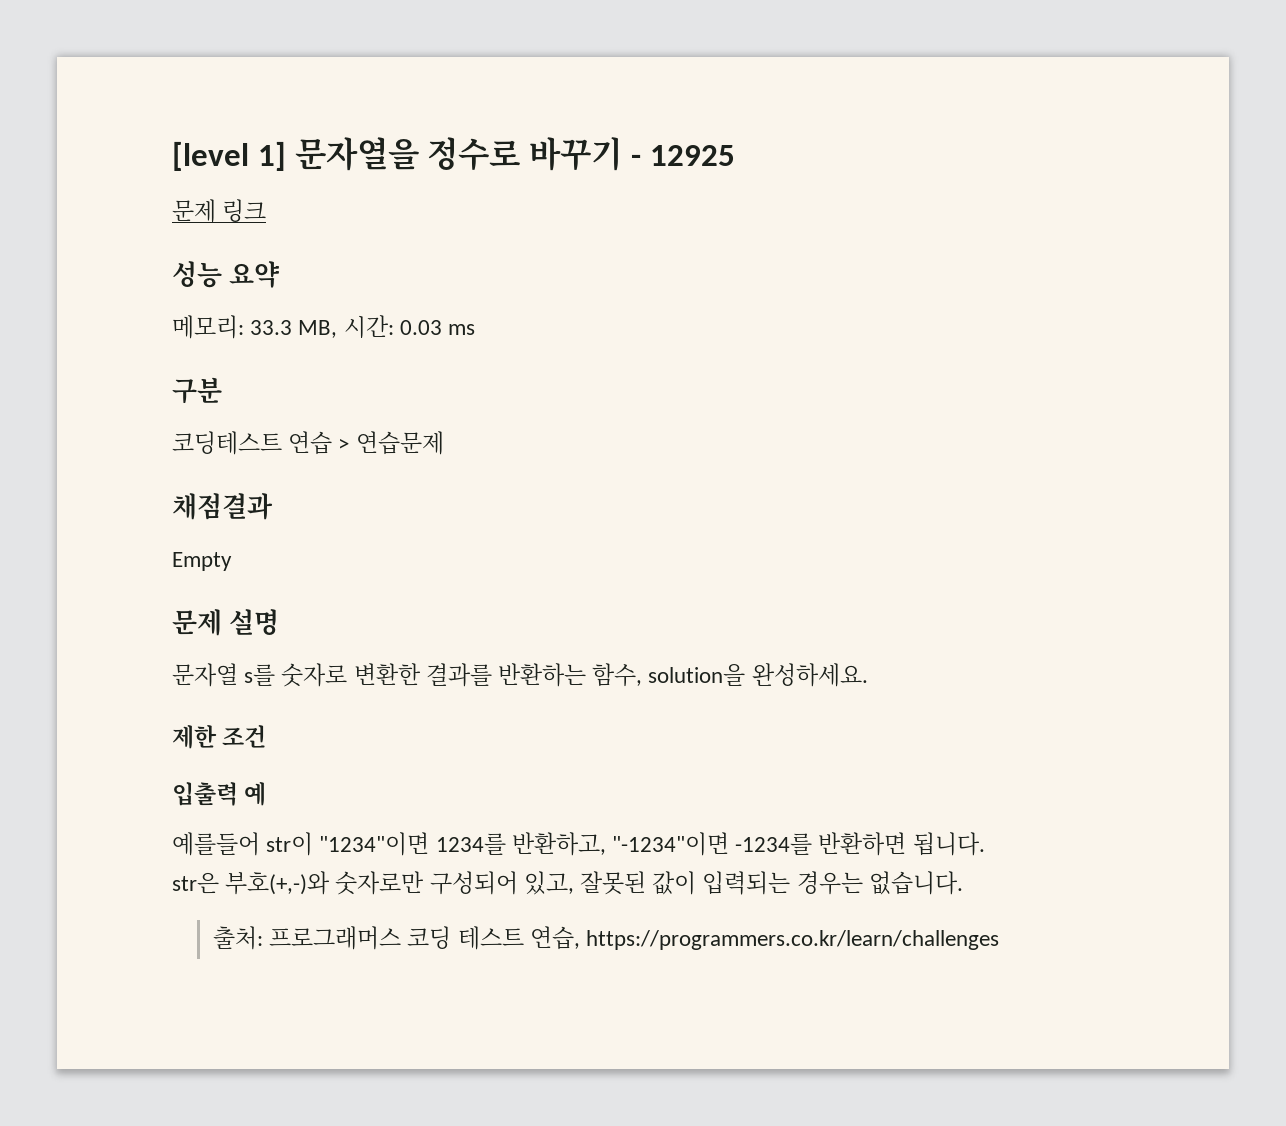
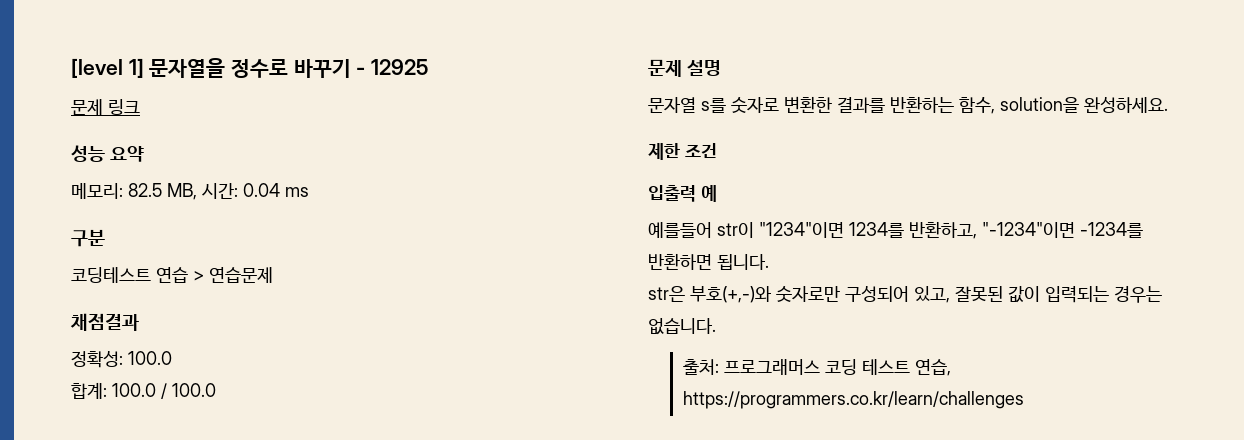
- 메모리: 33.3 MB, 시간: 0.03 ms
+ 메모리: 82.5 MB, 시간: 0.04 ms
- Empty
+ 정확성: 100.0
+ 합계: 100.0 / 100.0

